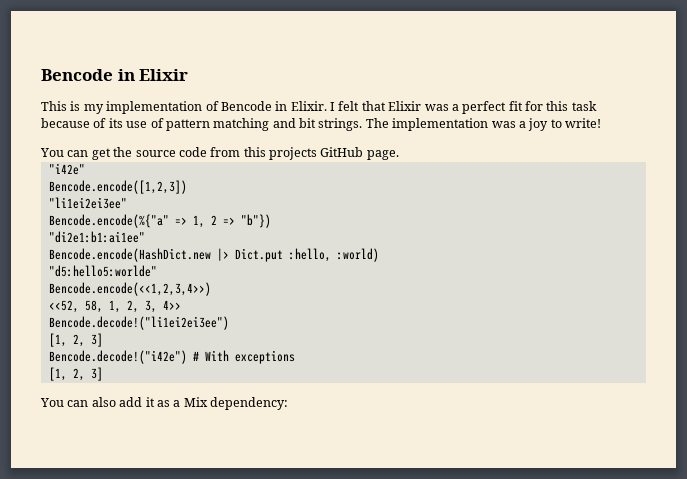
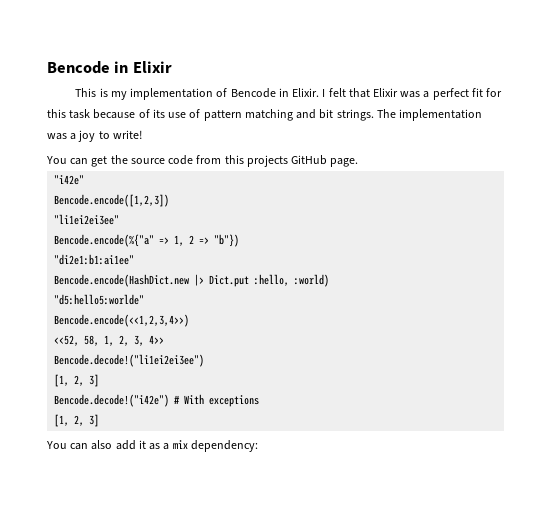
- You can also add it as a Mix dependency:
+ You can also add it as a mix dependency:

